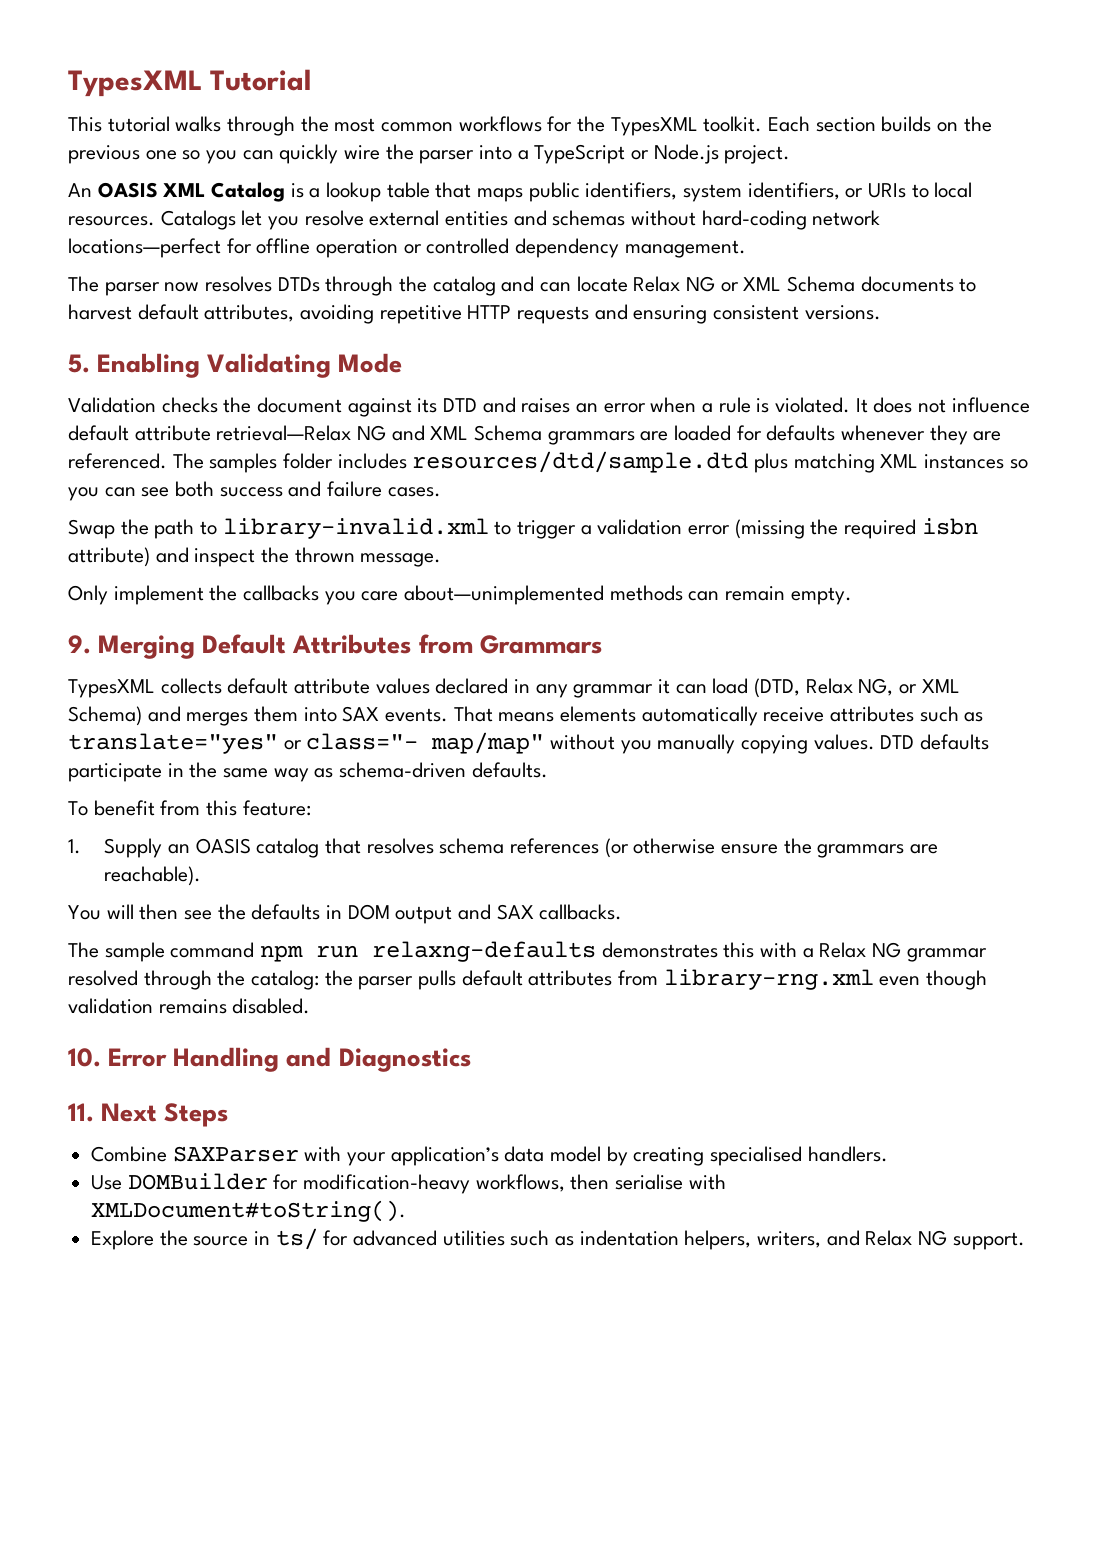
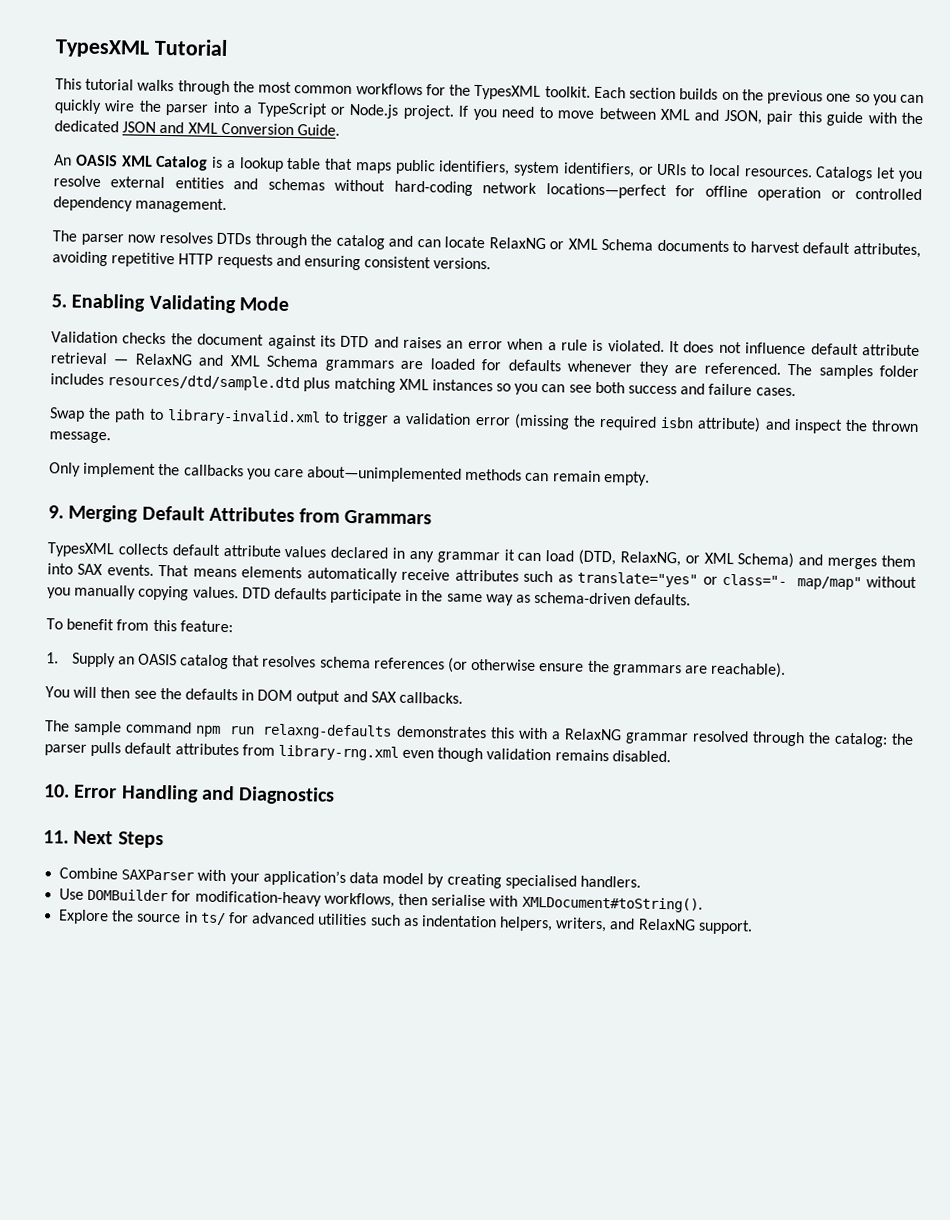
+ If you need to move between XML and JSON, pair this guide with the dedicated JSON and XML Conversion Guide.
- The parser now resolves DTDs through the catalog and can locate Relax NG or XML Schema documents to harvest default attributes, avoiding repetitive HTTP requests and ensuring consistent versions.
+ The parser now resolves DTDs through the catalog and can locate RelaxNG or XML Schema documents to harvest default attributes, avoiding repetitive HTTP requests and ensuring consistent versions.
- It does not influence default attribute retrieval—Relax NG and XML Schema grammars are loaded for defaults whenever they are referenced.
+ It does not influence default attribute retrieval — RelaxNG and XML Schema grammars are loaded for defaults whenever they are referenced.
- TypesXML collects default attribute values declared in any grammar it can load (DTD, Relax NG, or XML Schema) and merges them into SAX events.
+ TypesXML collects default attribute values declared in any grammar it can load (DTD, RelaxNG, or XML Schema) and merges them into SAX events.
- The sample command npm run relaxng-defaults demonstrates this with a Relax NG grammar resolved through the catalog: the parser pulls default attributes from library-rng.xml even though validation remains disabled.
+ The sample command npm run relaxng-defaults demonstrates this with a RelaxNG grammar resolved through the catalog: the parser pulls default attributes from library-rng.xml even though validation remains disabled.
- Explore the source in ts/ for advanced utilities such as indentation helpers, writers, and Relax NG support.
+ Explore the source in ts/ for advanced utilities such as indentation helpers, writers, and RelaxNG support.

